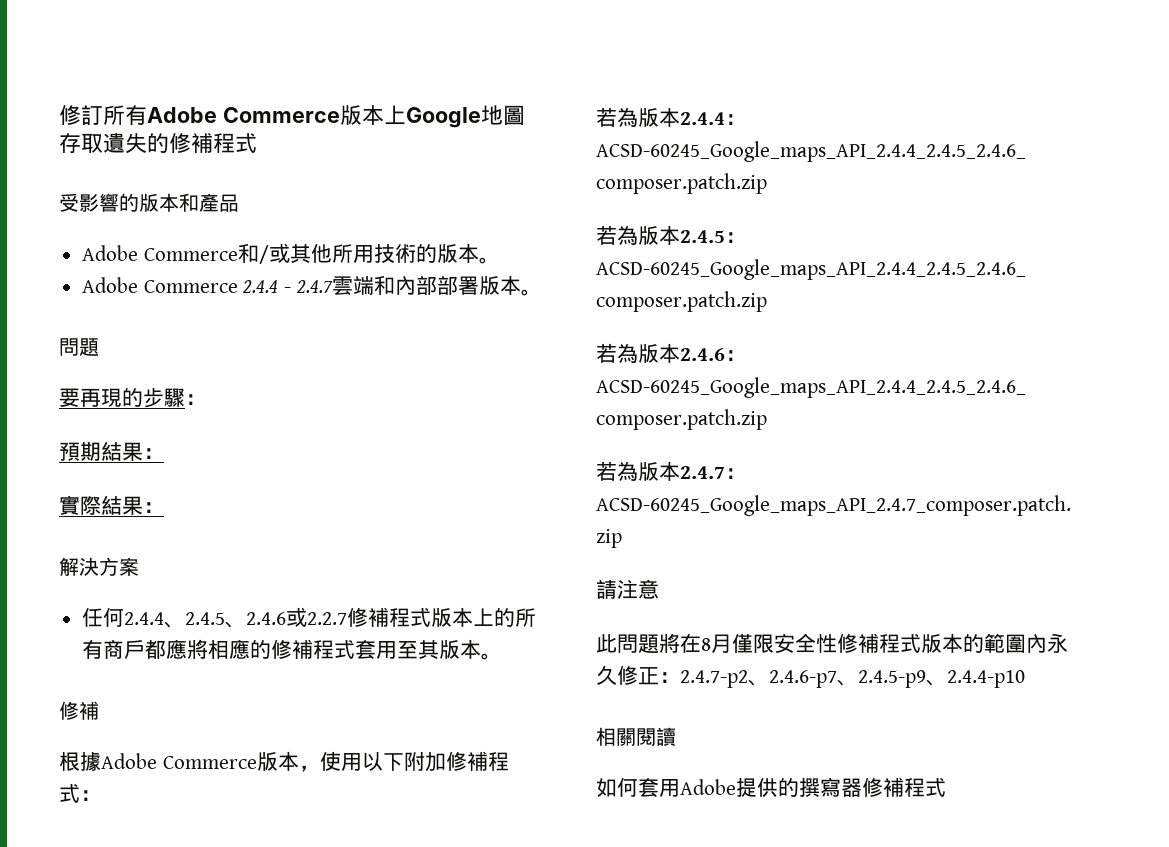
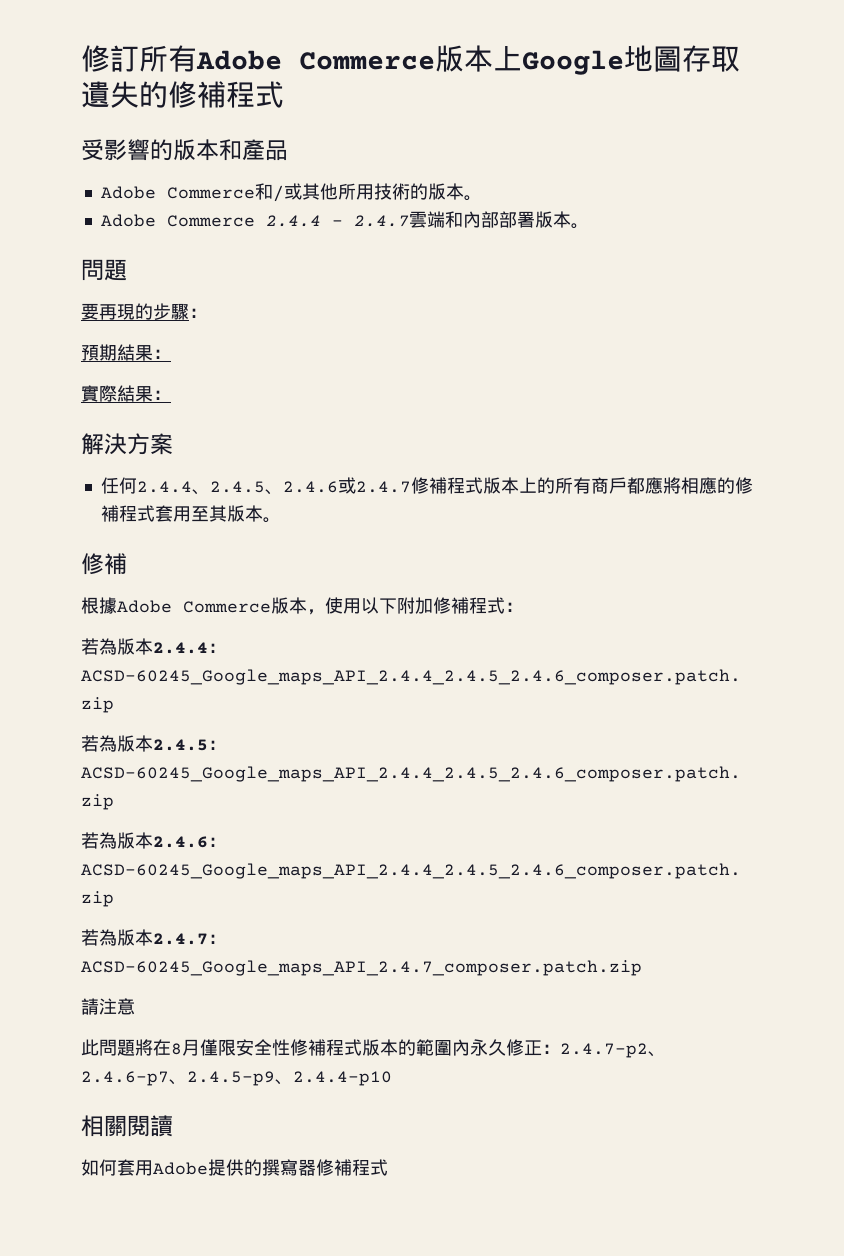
- 任何2.4.4、2.4.5、2.4.6或2.2.7修補程式版本上的所有商戶都應將相應的修補程式套用至其版本。
+ 任何2.4.4、2.4.5、2.4.6或2.4.7修補程式版本上的所有商戶都應將相應的修補程式套用至其版本。

